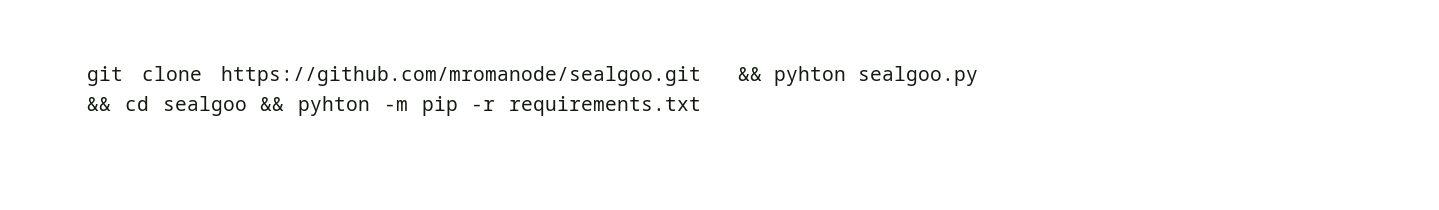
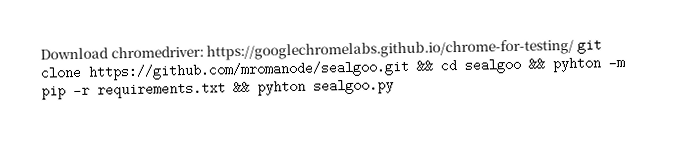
- git clone https://github.com/mromanode/sealgoo.git && cd sealgoo && pyhton -m pip -r requirements.txt && pyhton sealgoo.py
+ Download chromedriver: https://googlechromelabs.github.io/chrome-for-testing/ git clone https://github.com/mromanode/sealgoo.git && cd sealgoo && pyhton -m pip -r requirements.txt && pyhton sealgoo.py

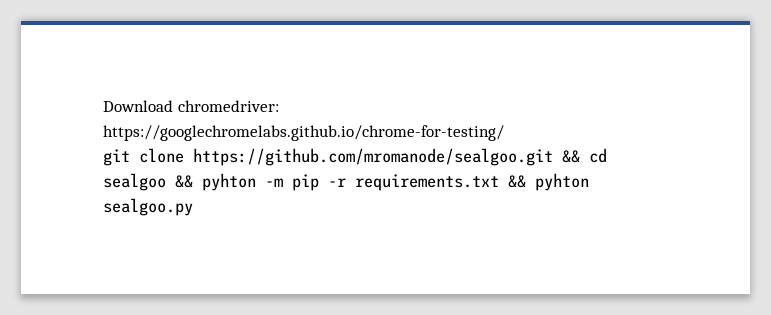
- Download chromedriver: https://googlechromelabs.github.io/chrome-for-testing/ git clone https://github.com/mromanode/sealgoo.git && cd sealgoo && pyhton -m pip -r requirements.txt && pyhton sealgoo.py
+ Download chromedriver: https://googlechromelabs.github.io/chrome-for-testing/
+ git clone https://github.com/mromanode/sealgoo.git && cd sealgoo && pyhton -m pip -r requirements.txt && pyhton sealgoo.py

